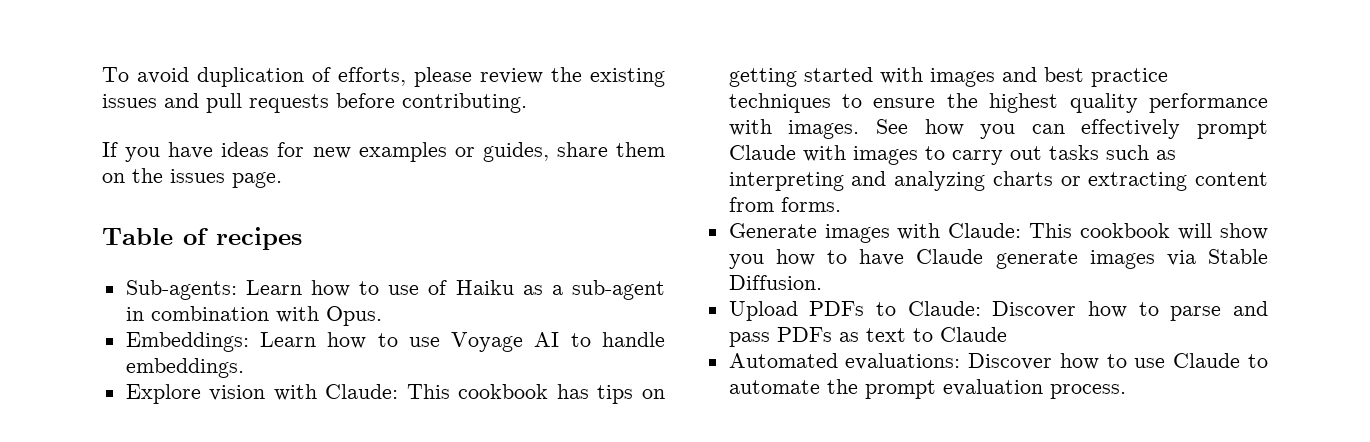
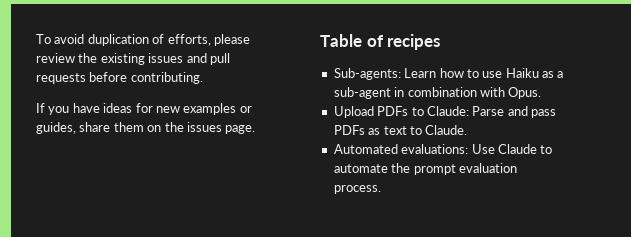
- Sub-agents: Learn how to use of Haiku as a sub-agent in combination with Opus.
+ Sub-agents: Learn how to use Haiku as a sub-agent in combination with Opus.
- Embeddings: Learn how to use Voyage AI to handle embeddings.
- Explore vision with Claude: This cookbook has tips on getting started with images and best practice techniques to ensure the highest quality performance with images. See how you can effectively prompt Claude with images to carry out tasks such as interpreting and analyzing charts or extracting content from forms.
- Generate images with Claude: This cookbook will show you how to have Claude generate images via Stable Diffusion.
- Upload PDFs to Claude: Discover how to parse and pass PDFs as text to Claude
+ Upload PDFs to Claude: Parse and pass PDFs as text to Claude.
- Automated evaluations: Discover how to use Claude to automate the prompt evaluation process.
+ Automated evaluations: Use Claude to automate the prompt evaluation process.

